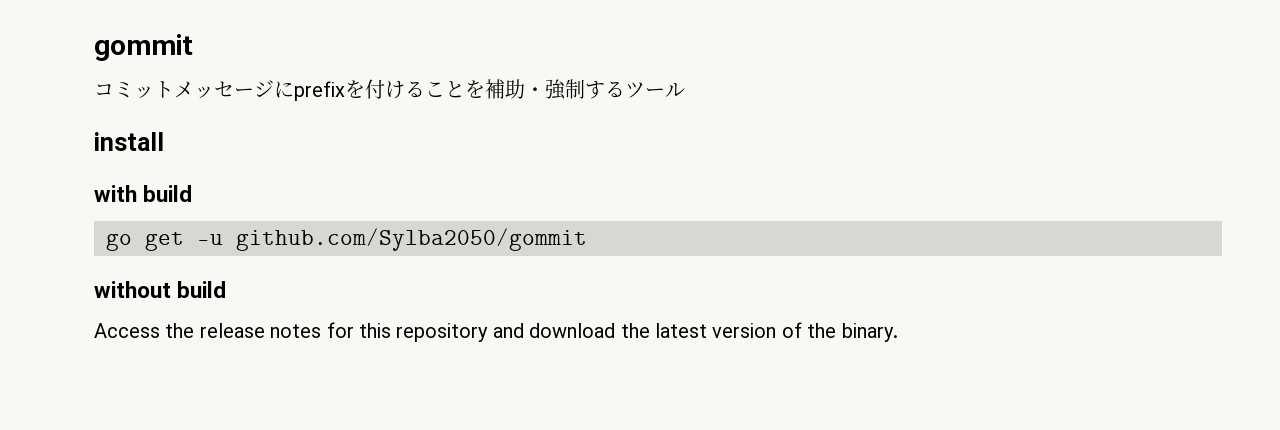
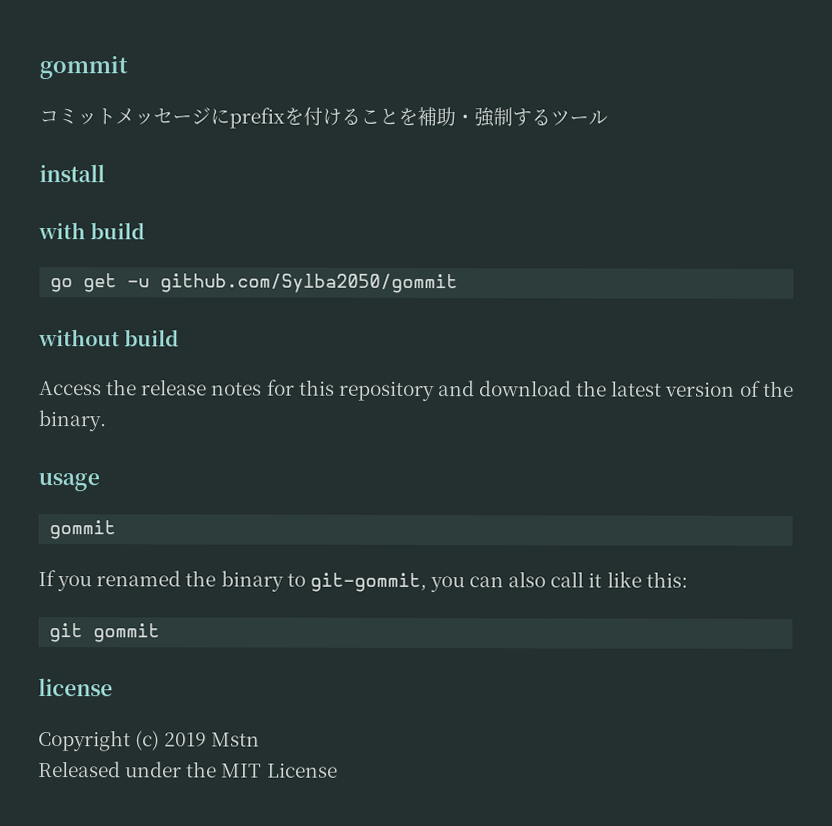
+ usage
+ gommit
+ If you renamed the binary to git-gommit, you can also call it like this:
+ git gommit
+ license
+ Copyright (c) 2019 Mstn
+ Released under the MIT License

